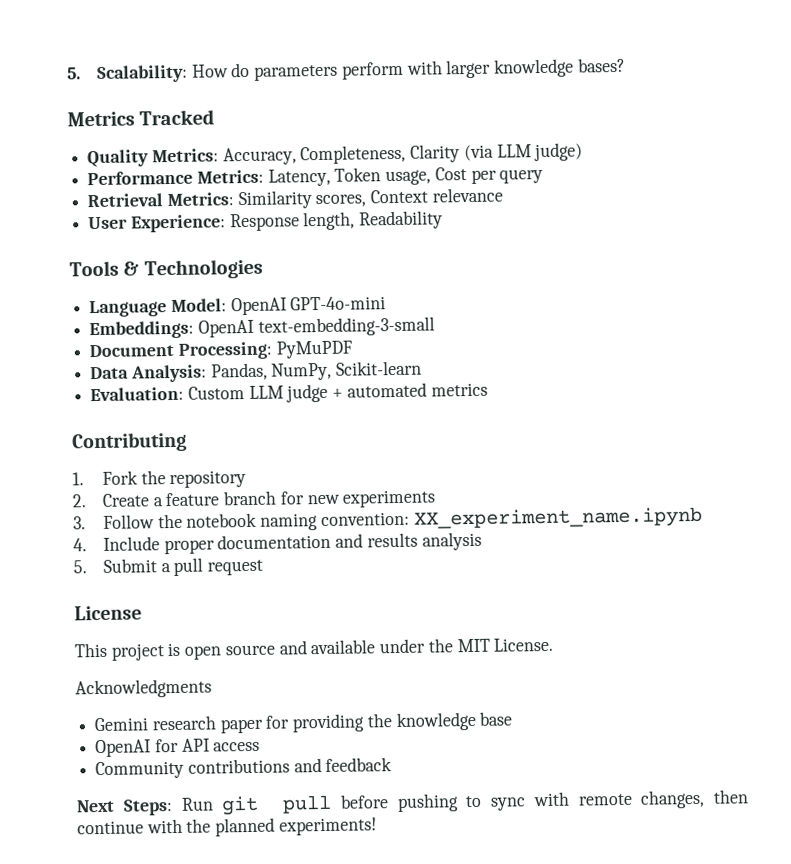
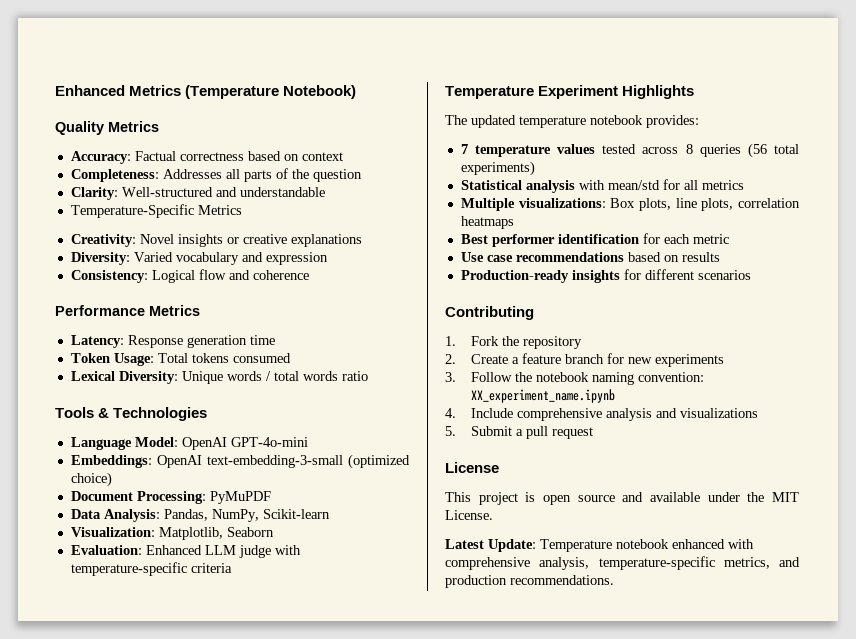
- 5. Scalability: How do parameters perform with larger knowledge bases?
- Metrics Tracked
- Quality Metrics: Accuracy, Completeness, Clarity (via LLM judge)
- Performance Metrics: Latency, Token usage, Cost per query
- Retrieval Metrics: Similarity scores, Context relevance
- User Experience: Response length, Readability
+ Enhanced Metrics (Temperature Notebook)
+ Quality Metrics
+ Accuracy: Factual correctness based on context
+ Completeness: Addresses all parts of the question
+ Clarity: Well-structured and understandable
+ Temperature-Specific Metrics
+ Creativity: Novel insights or creative explanations
+ Diversity: Varied vocabulary and expression
+ Consistency: Logical flow and coherence
+ Performance Metrics
+ Latency: Response generation time
+ Token Usage: Total tokens consumed
+ Lexical Diversity: Unique words / total words ratio
- Embeddings: OpenAI text-embedding-3-small
+ Embeddings: OpenAI text-embedding-3-small (optimized choice)
+ Visualization: Matplotlib, Seaborn
- Evaluation: Custom LLM judge + automated metrics
+ Evaluation: Enhanced LLM judge with temperature-specific criteria
+ Temperature Experiment Highlights
+ The updated temperature notebook provides:
+ 7 temperature values tested across 8 queries (56 total experiments)
+ Statistical analysis with mean/std for all metrics
+ Multiple visualizations: Box plots, line plots, correlation heatmaps
+ Best performer identification for each metric
+ Use case recommendations based on results
+ Production-ready insights for different scenarios
- 4. Include proper documentation and results analysis
+ 4. Include comprehensive analysis and visualizations
- Acknowledgments
- Gemini research paper for providing the knowledge base
- OpenAI for API access
- Community contributions and feedback
- Next Steps: Run git pull before pushing to sync with remote changes, then continue with the planned experiments!
+ Latest Update: Temperature notebook enhanced with comprehensive analysis, temperature-specific metrics, and production recommendations.

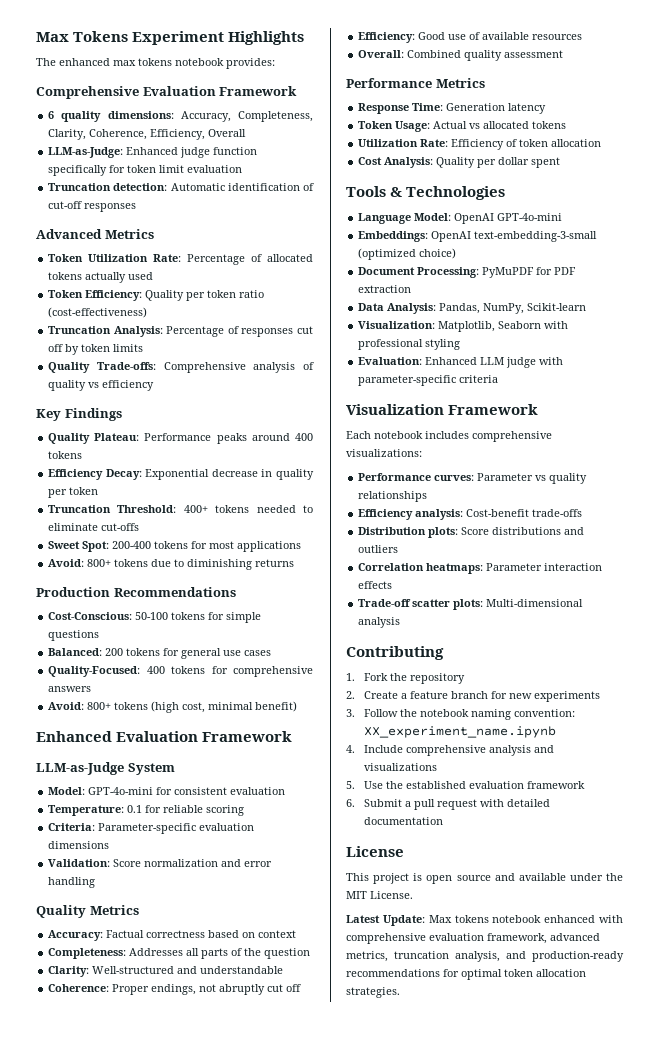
- Enhanced Metrics (Temperature Notebook)
+ Max Tokens Experiment Highlights
+ The enhanced max tokens notebook provides:
+ Comprehensive Evaluation Framework
+ 6 quality dimensions: Accuracy, Completeness, Clarity, Coherence, Efficiency, Overall
+ LLM-as-Judge: Enhanced judge function specifically for token limit evaluation
+ Truncation detection: Automatic identification of cut-off responses
+ Advanced Metrics
+ Token Utilization Rate: Percentage of allocated tokens actually used
+ Token Efficiency: Quality per token ratio (cost-effectiveness)
+ Truncation Analysis: Percentage of responses cut off by token limits
+ Quality Trade-offs: Comprehensive analysis of quality vs efficiency
+ Key Findings
+ Quality Plateau: Performance peaks around 400 tokens
+ Efficiency Decay: Exponential decrease in quality per token
+ Truncation Threshold: 400+ tokens needed to eliminate cut-offs
+ Sweet Spot: 200-400 tokens for most applications
+ Avoid: 800+ tokens due to diminishing returns
+ Production Recommendations
+ Cost-Conscious: 50-100 tokens for simple questions
+ Balanced: 200 tokens for general use cases
+ Quality-Focused: 400 tokens for comprehensive answers
+ Avoid: 800+ tokens (high cost, minimal benefit)
+ Enhanced Evaluation Framework
+ LLM-as-Judge System
+ Model: GPT-4o-mini for consistent evaluation
+ Temperature: 0.1 for reliable scoring
+ Criteria: Parameter-specific evaluation dimensions
+ Validation: Score normalization and error handling
- Temperature-Specific Metrics
- Creativity: Novel insights or creative explanations
- Diversity: Varied vocabulary and expression
- Consistency: Logical flow and coherence
+ Coherence: Proper endings, not abruptly cut off
+ Efficiency: Good use of available resources
+ Overall: Combined quality assessment
  Performance Metrics
- Latency: Response generation time
- Token Usage: Total tokens consumed
- Lexical Diversity: Unique words / total words ratio
+ Response Time: Generation latency
+ Token Usage: Actual vs allocated tokens
+ Utilization Rate: Efficiency of token allocation
+ Cost Analysis: Quality per dollar spent
- Document Processing: PyMuPDF
+ Document Processing: PyMuPDF for PDF extraction
- Visualization: Matplotlib, Seaborn
+ Visualization: Matplotlib, Seaborn with professional styling
- Evaluation: Enhanced LLM judge with temperature-specific criteria
+ Evaluation: Enhanced LLM judge with parameter-specific criteria
- Temperature Experiment Highlights
- The updated temperature notebook provides:
- 7 temperature values tested across 8 queries (56 total experiments)
- Statistical analysis with mean/std for all metrics
- Multiple visualizations: Box plots, line plots, correlation heatmaps
- Best performer identification for each metric
- Use case recommendations based on results
- Production-ready insights for different scenarios
+ Visualization Framework
+ Each notebook includes comprehensive visualizations:
+ Performance curves: Parameter vs quality relationships
+ Efficiency analysis: Cost-benefit trade-offs
+ Distribution plots: Score distributions and outliers
+ Correlation heatmaps: Parameter interaction effects
+ Trade-off scatter plots: Multi-dimensional analysis
- 5. Submit a pull request
+ 5. Use the established evaluation framework
+ 6. Submit a pull request with detailed documentation
- Latest Update: Temperature notebook enhanced with comprehensive analysis, temperature-specific metrics, and production recommendations.
+ Latest Update: Max tokens notebook enhanced with comprehensive evaluation framework, advanced metrics, truncation analysis, and production-ready recommendations for optimal token allocation strategies.

